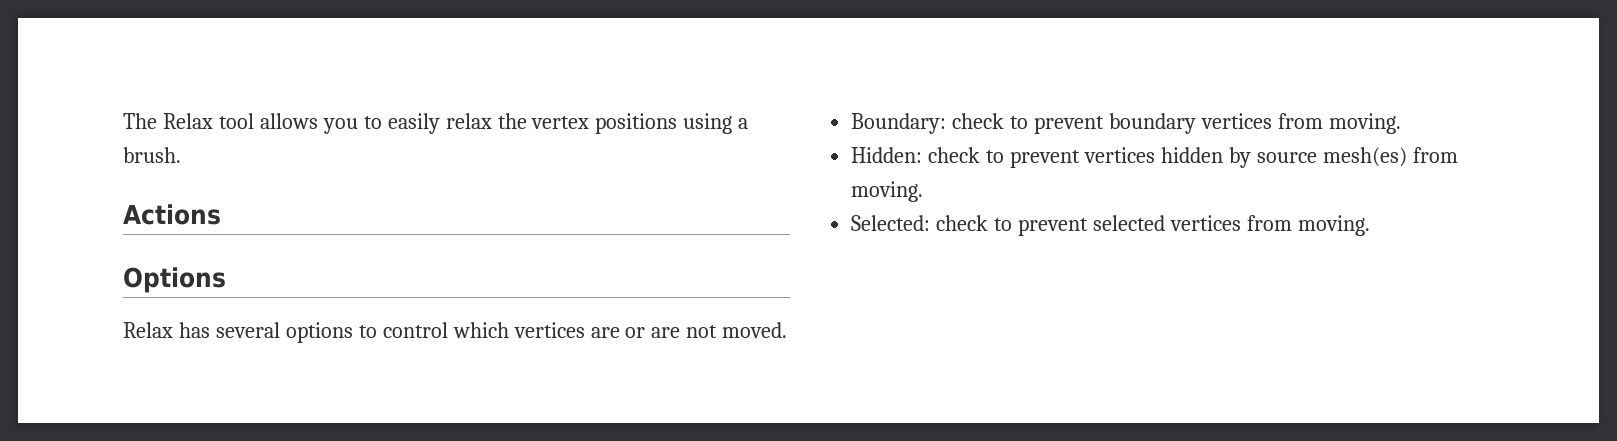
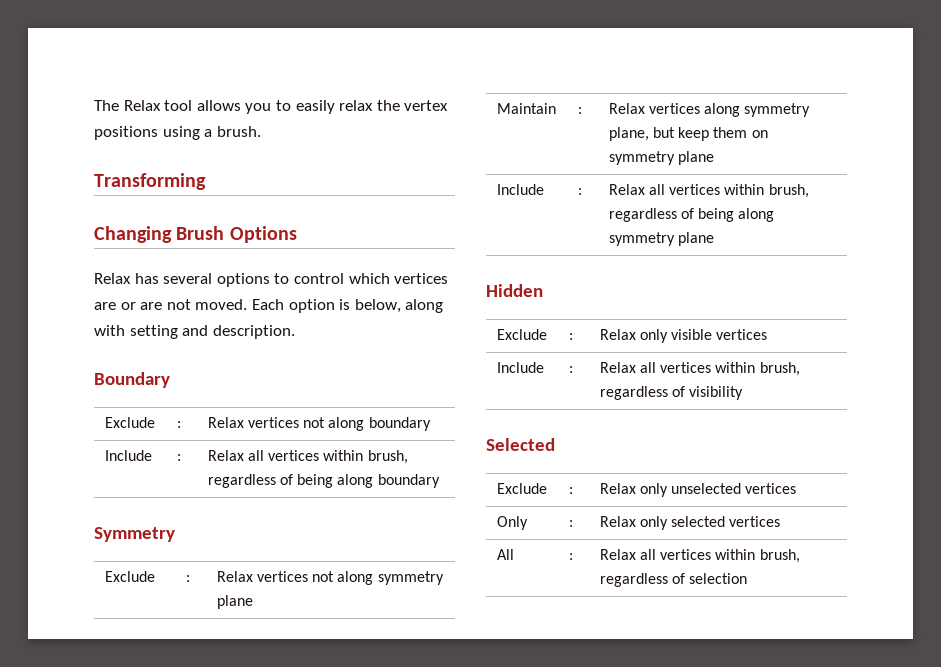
- Actions
- Options
+ Transforming
+ Changing Brush Options
- Relax has several options to control which vertices are or are not moved.
- Boundary: check to prevent boundary vertices from moving.
- Hidden: check to prevent vertices hidden by source mesh(es) from moving.
- Selected: check to prevent selected vertices from moving.
+ Relax has several options to control which vertices are or are not moved. Each option is below, along with setting and description.
+ Boundary
+ Exclude | : | Relax vertices not along boundary
+ Include | : | Relax all vertices within brush, regardless of being along boundary
+ Symmetry
+ Exclude | : | Relax vertices not along symmetry plane
+ Maintain | : | Relax vertices along symmetry plane, but keep them on symmetry plane
+ Include | : | Relax all vertices within brush, regardless of being along symmetry plane
+ Hidden
+ Exclude | : | Relax only visible vertices
+ Include | : | Relax all vertices within brush, regardless of visibility
+ Selected
+ Exclude | : | Relax only unselected vertices
+ Only | : | Relax only selected vertices
+ All | : | Relax all vertices within brush, regardless of selection

